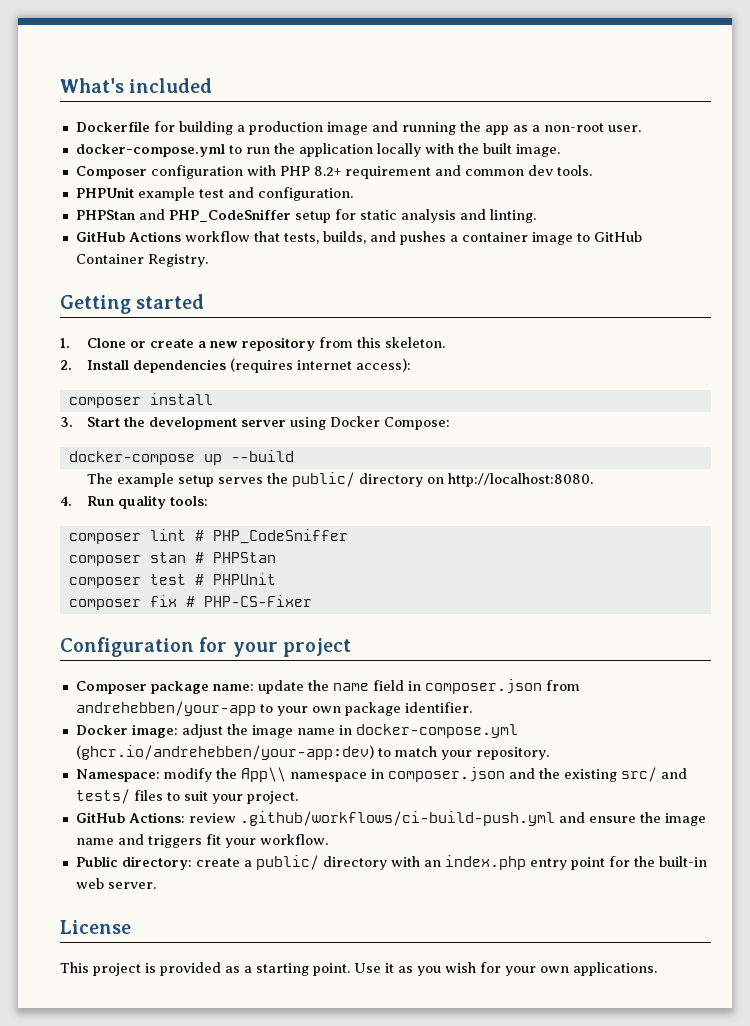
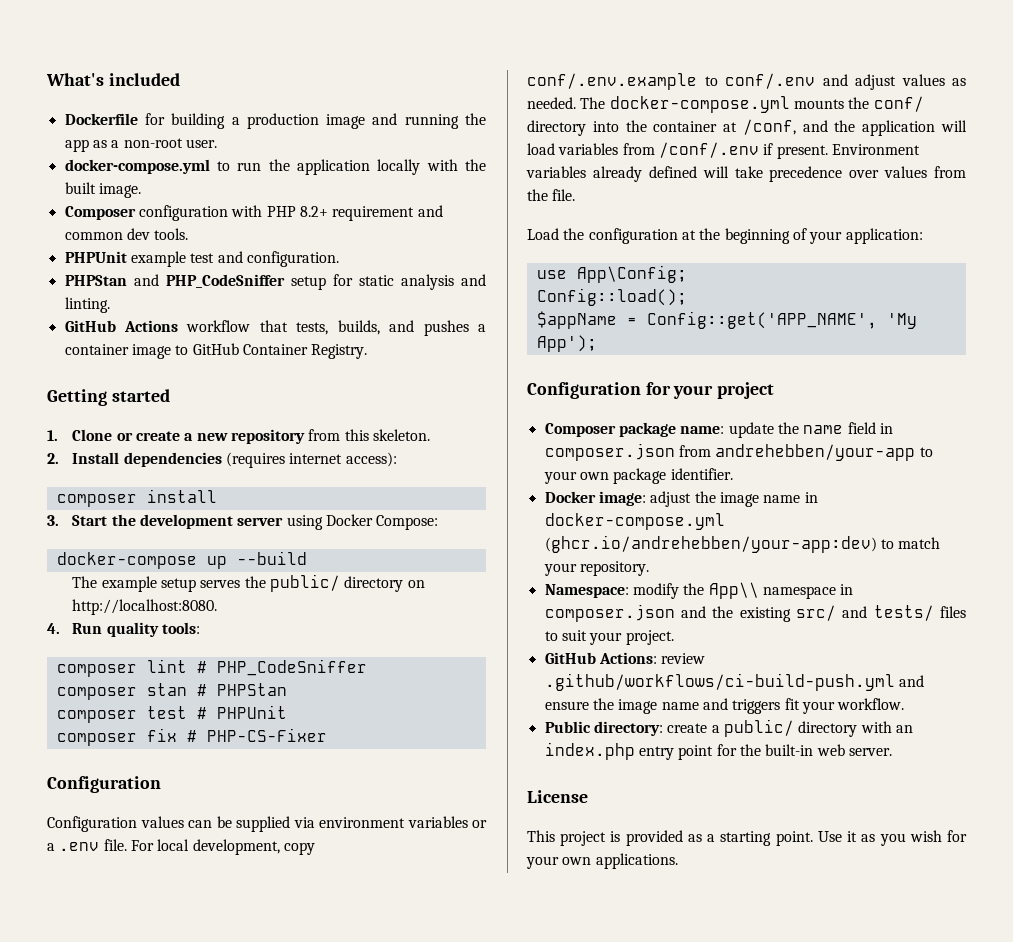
  composer fix # PHP-CS-Fixer
+ Configuration
+ Configuration values can be supplied via environment variables or a .env file. For local development, copy conf/.env.example to conf/.env and adjust values as needed. The docker-compose.yml mounts the conf/ directory into the container at /conf, and the application will load variables from /conf/.env if present. Environment variables already defined will take precedence over values from the file.
+ Load the configuration at the beginning of your application:
+ use App\Config;
+ Config::load();
+ $appName = Config::get('APP_NAME', 'My App');

